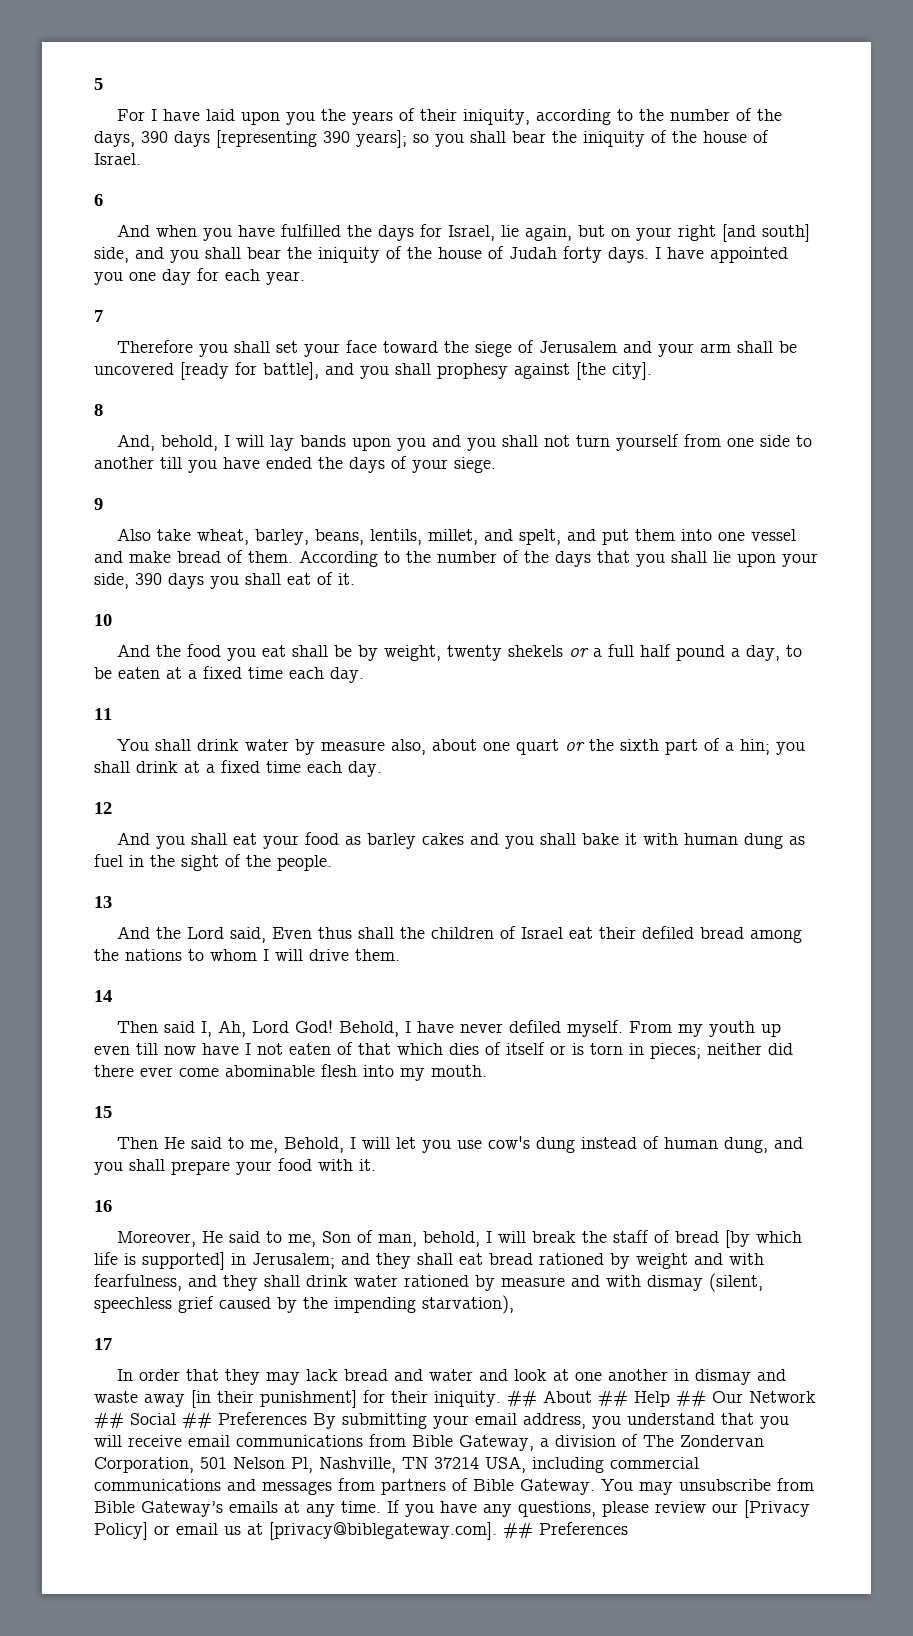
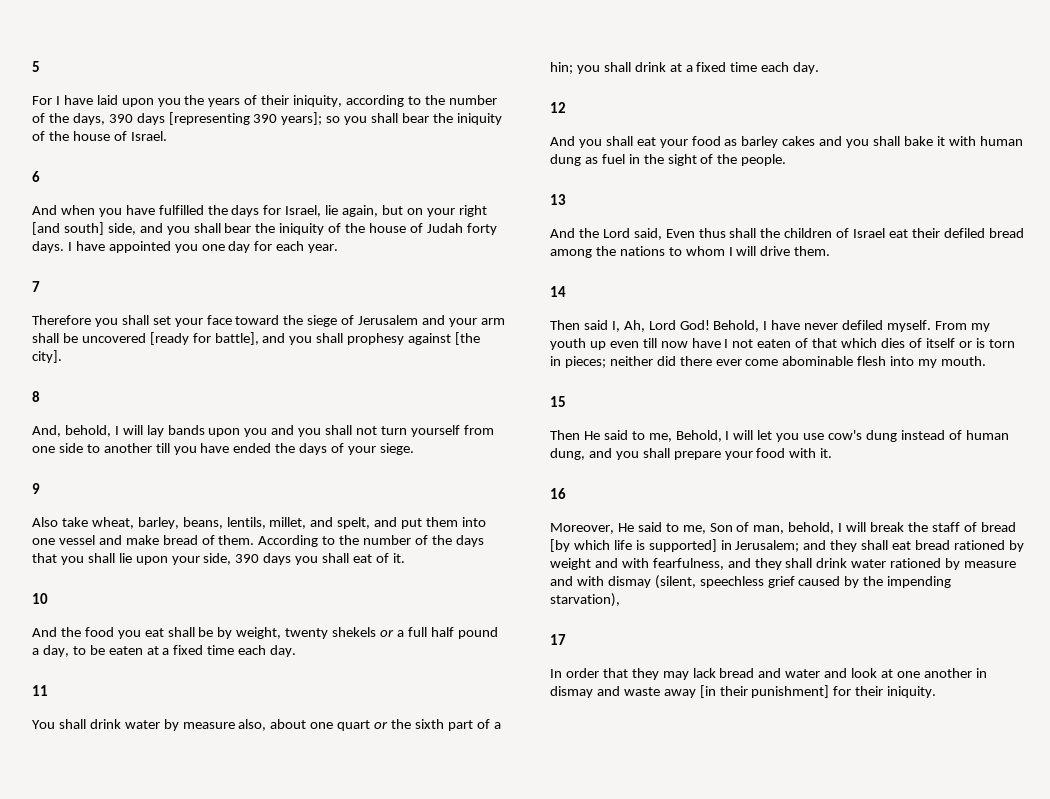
- ## About ## Help ## Our Network ## Social ## Preferences By submitting your email address, you understand that you will receive email communications from Bible Gateway, a division of The Zondervan Corporation, 501 Nelson Pl, Nashville, TN 37214 USA, including commercial communications and messages from partners of Bible Gateway. You may unsubscribe from Bible Gateway’s emails at any time. If you have any questions, please review our [Privacy Policy] or email us at [privacy@biblegateway.com]. ## Preferences

